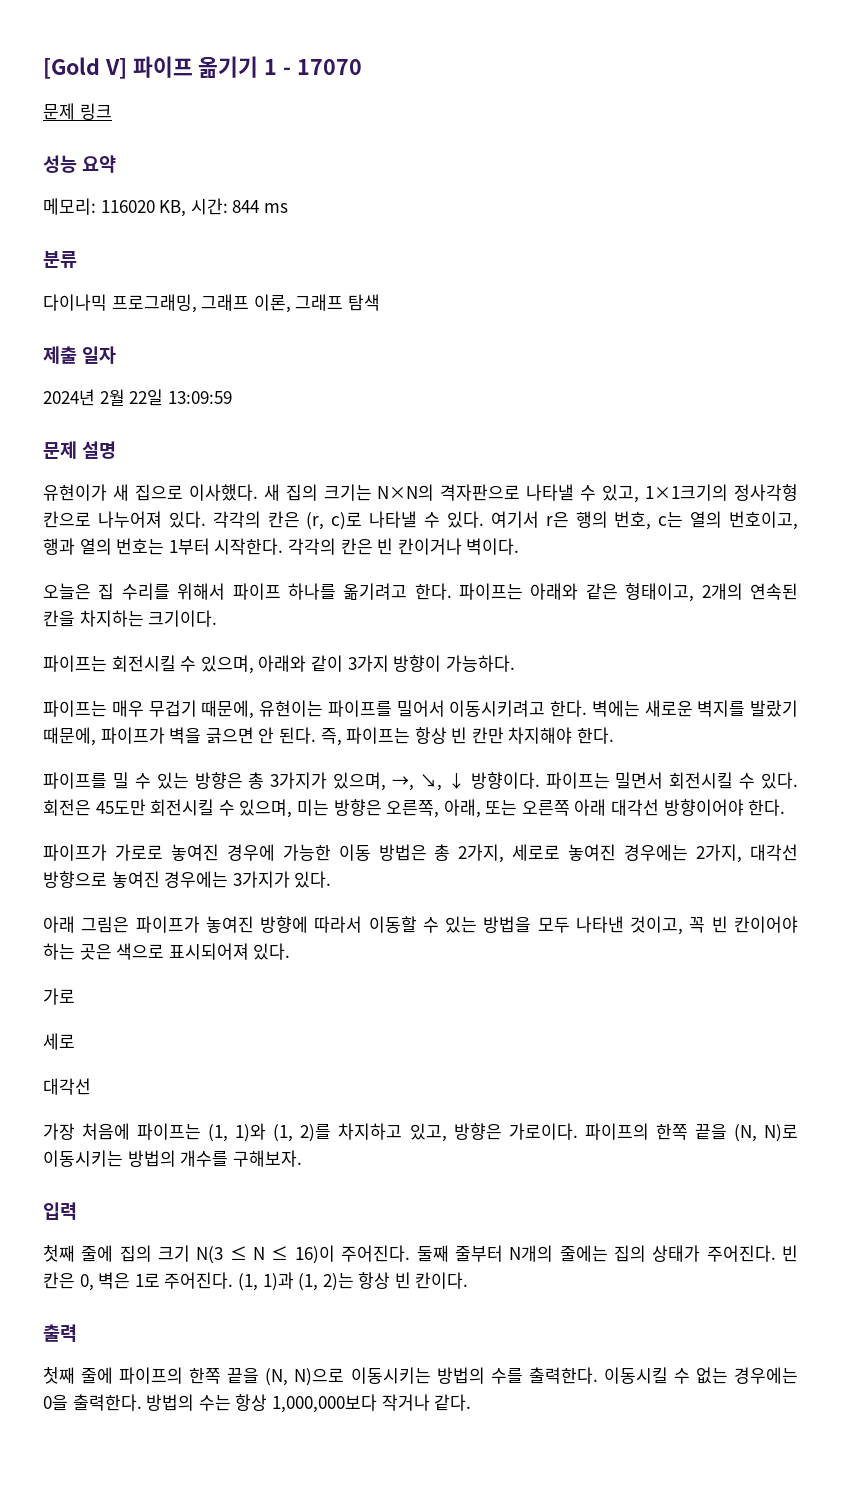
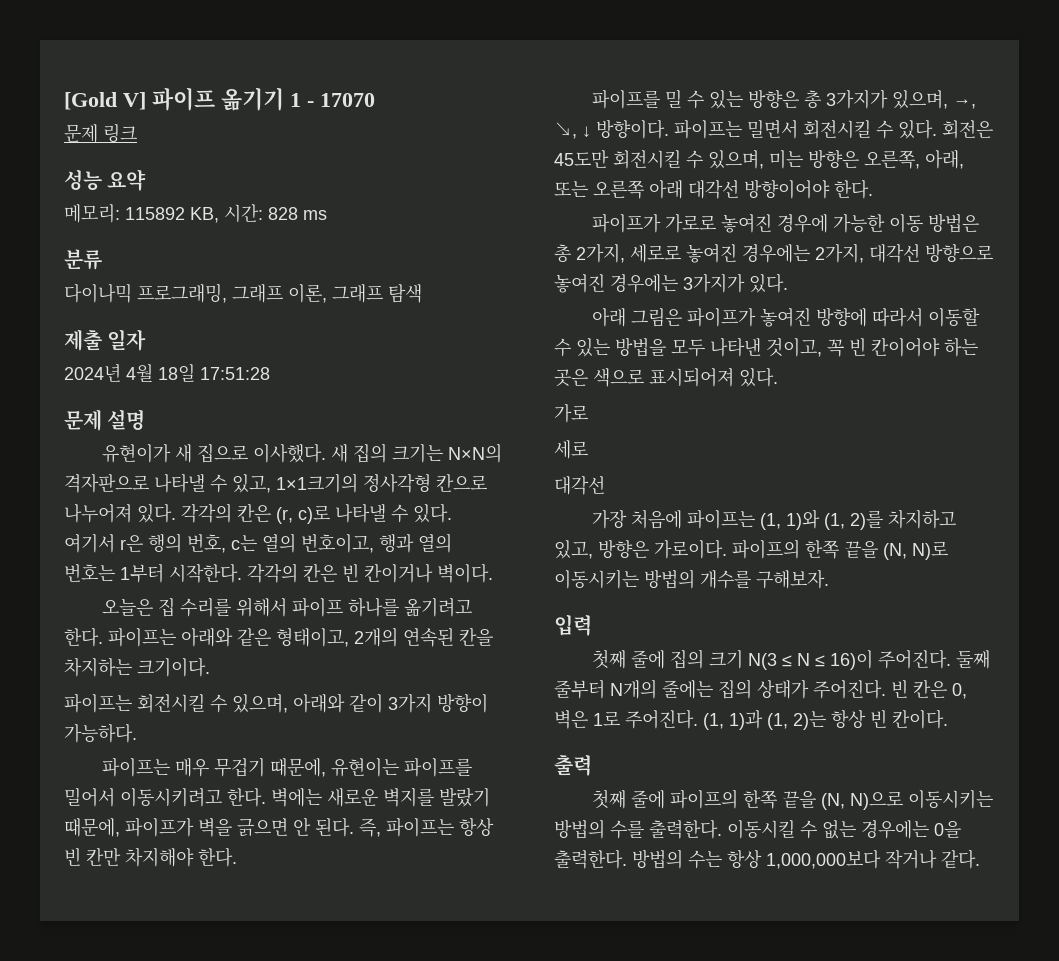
- 메모리: 116020 KB, 시간: 844 ms
+ 메모리: 115892 KB, 시간: 828 ms
- 2024년 2월 22일 13:09:59
+ 2024년 4월 18일 17:51:28

